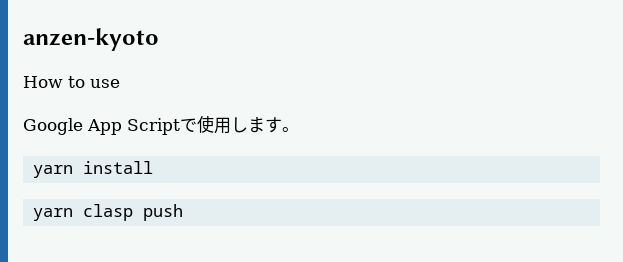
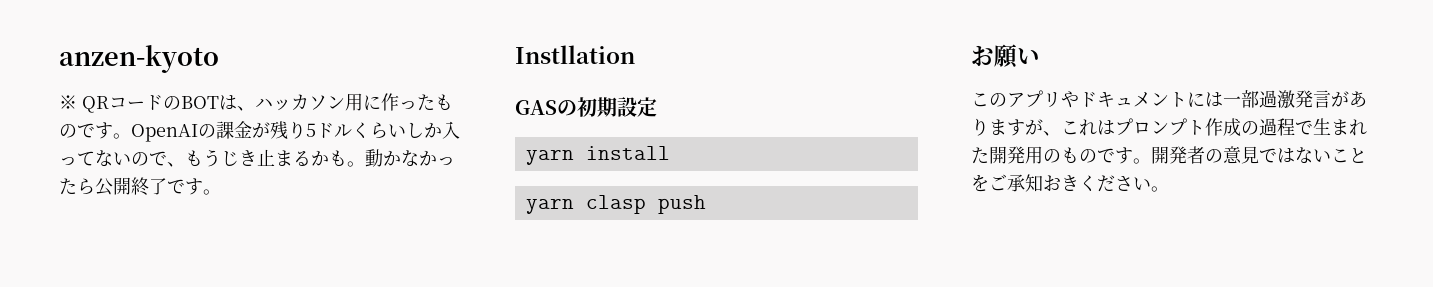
- How to use
- Google App Scriptで使用します。
+ ※ QRコードのBOTは、ハッカソン用に作ったものです。OpenAIの課金が残り5ドルくらいしか入ってないので、もうじき止まるかも。動かなかったら公開終了です。
+ Instllation
+ GASの初期設定
+ お願い
+ このアプリやドキュメントには一部過激発言がありますが、これはプロンプト作成の過程で生まれた開発用のものです。開発者の意見ではないことをご承知おきください。

